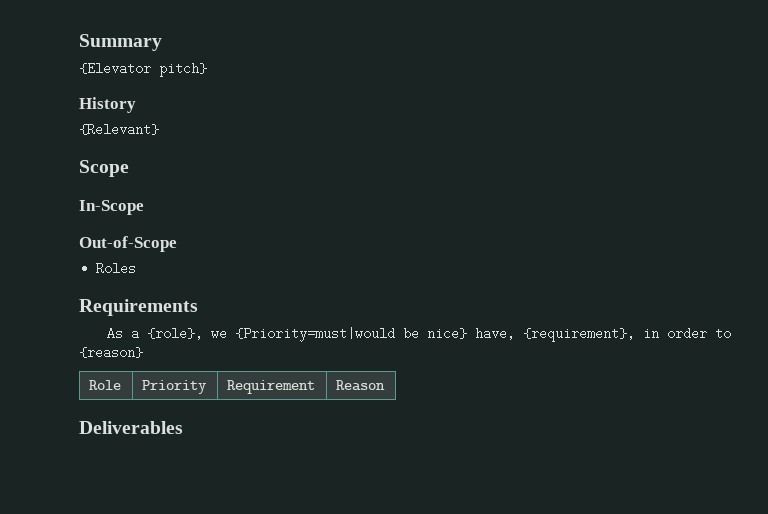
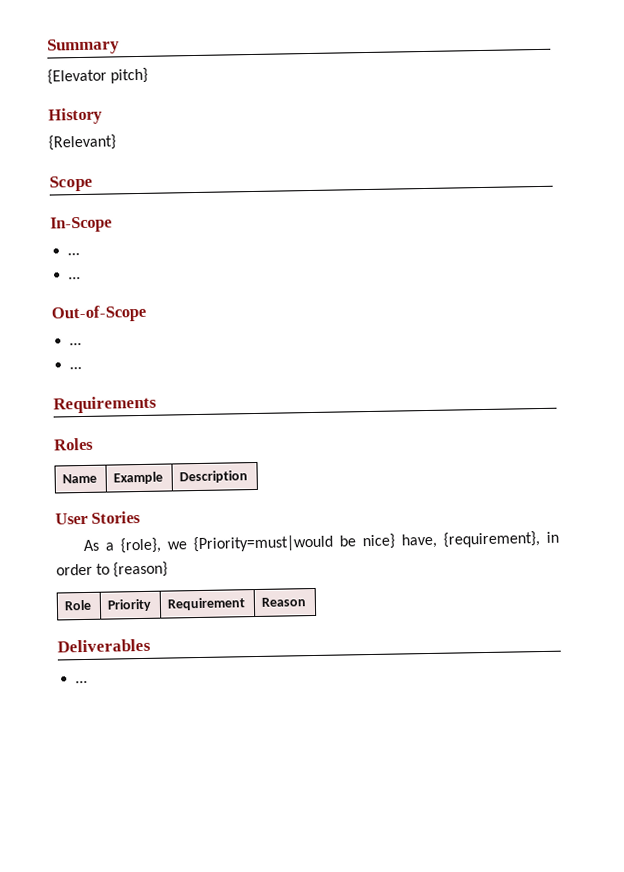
  In-Scope
+ ...
+ ...
  Out-of-Scope
- Roles
+ ...
+ ...
+ Roles
+ Name | Example | Description
+ User Stories
  Deliverables
+ ...

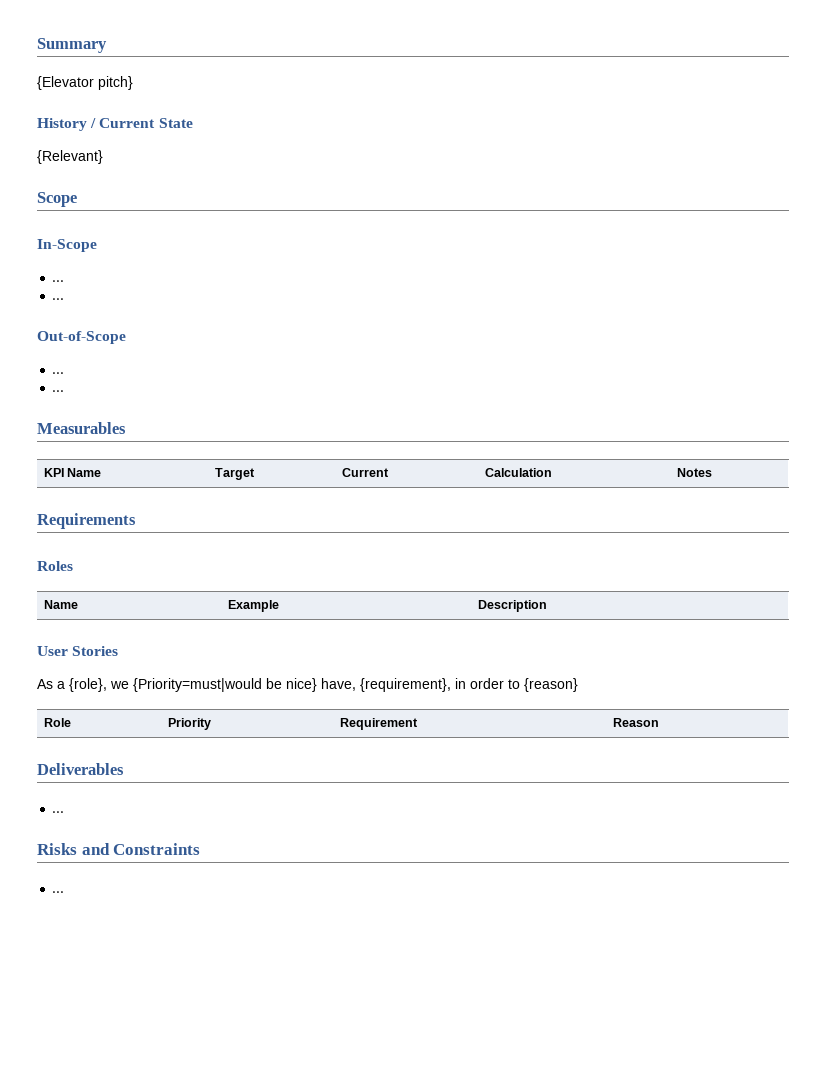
- History
+ History / Current State
+ Measurables
+ KPI Name | Target | Current | Calculation | Notes
+ Risks and Constraints
+ ...

